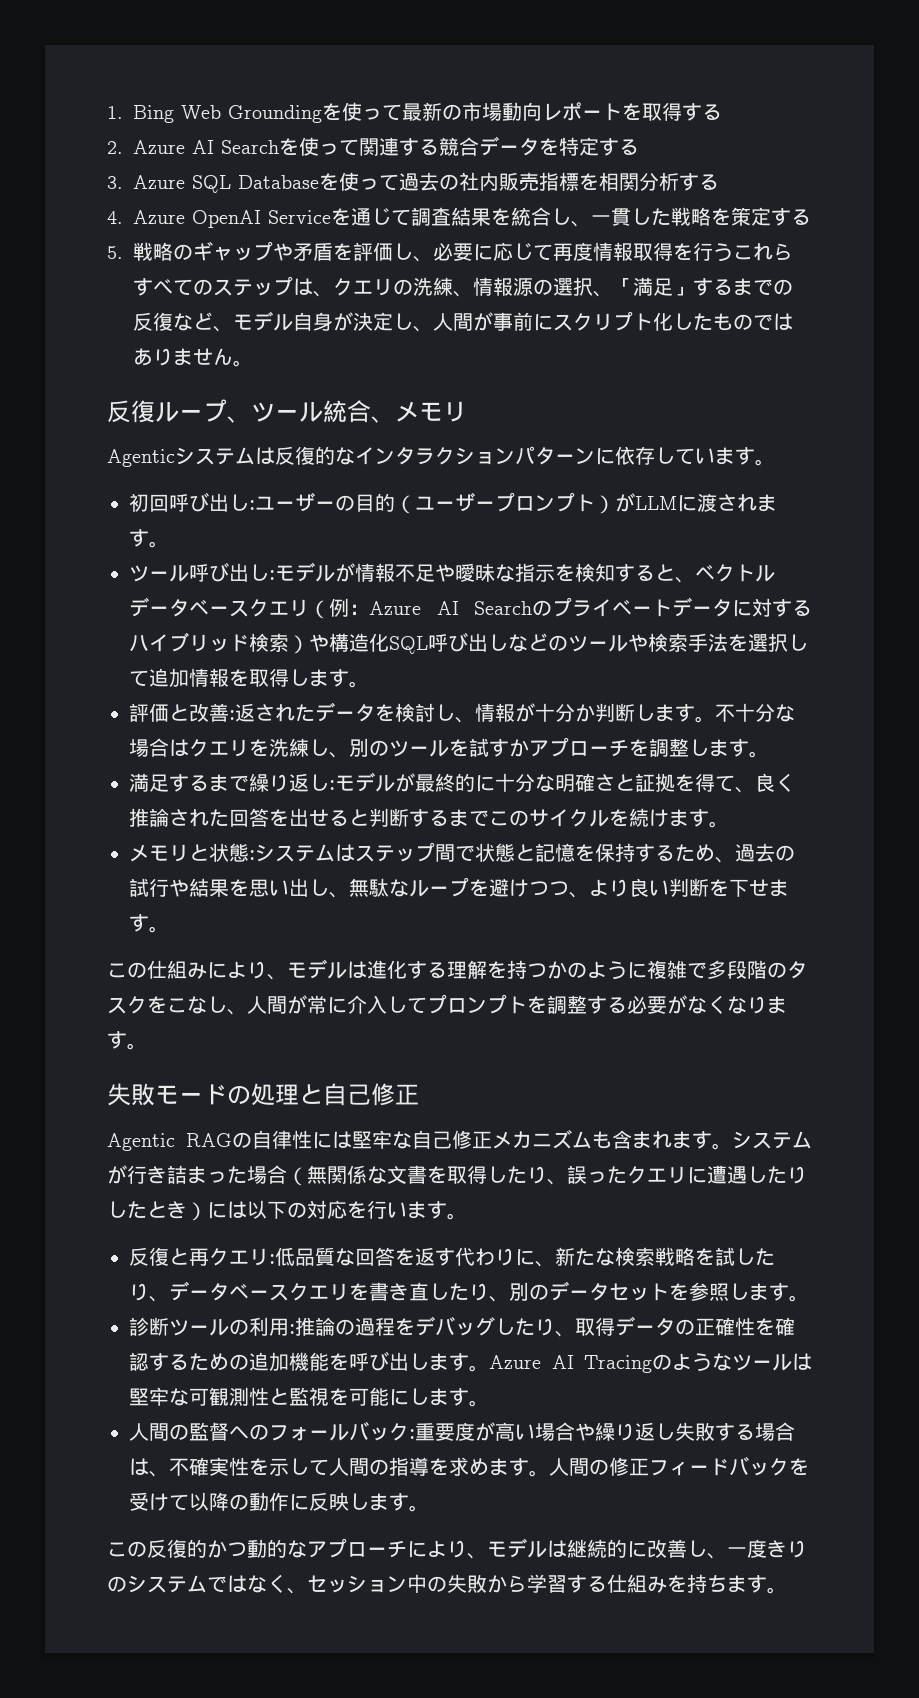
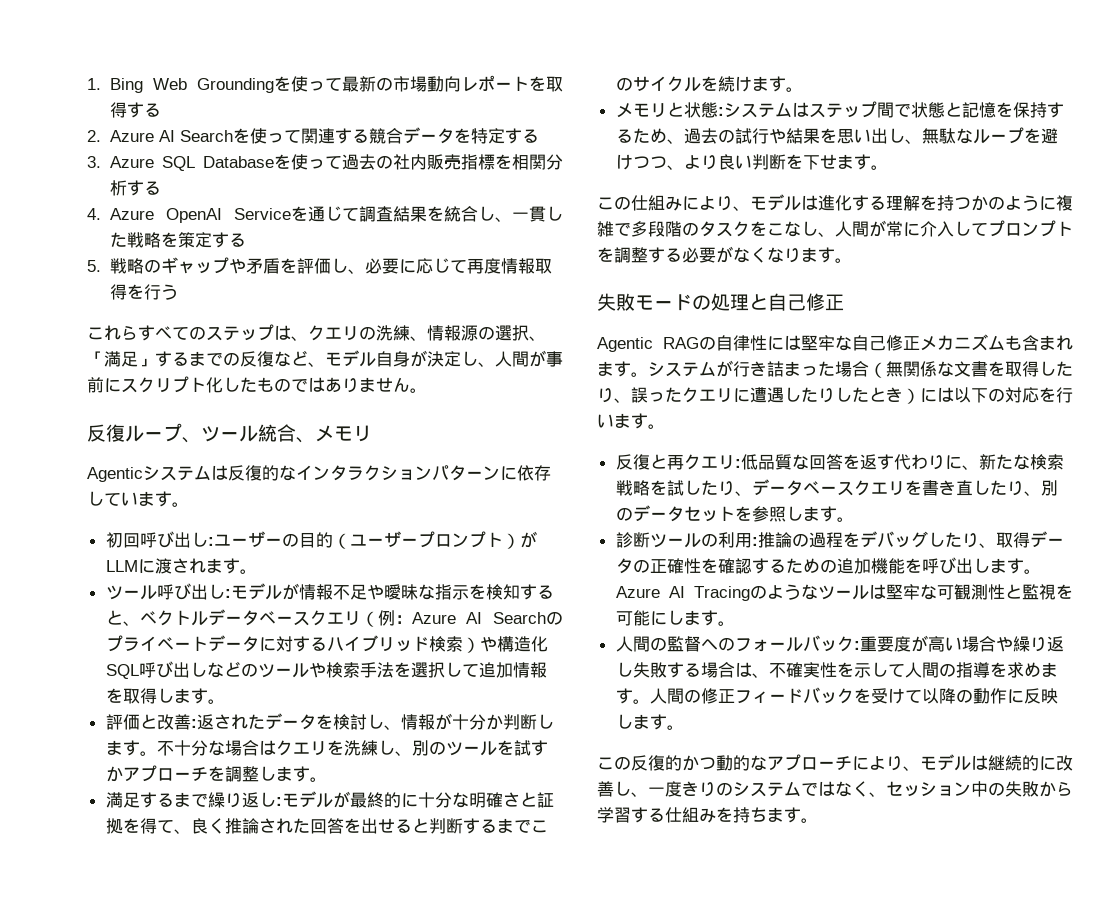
- 5.戦略のギャップや矛盾を評価し、必要に応じて再度情報取得を行うこれらすべてのステップは、クエリの洗練、情報源の選択、「満足」するまでの反復など、モデル自身が決定し、人間が事前にスクリプト化したものではありません。
+ 5.戦略のギャップや矛盾を評価し、必要に応じて再度情報取得を行う
+ これらすべてのステップは、クエリの洗練、情報源の選択、「満足」するまでの反復など、モデル自身が決定し、人間が事前にスクリプト化したものではありません。

